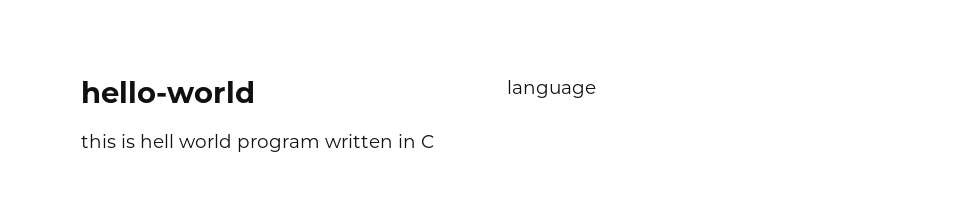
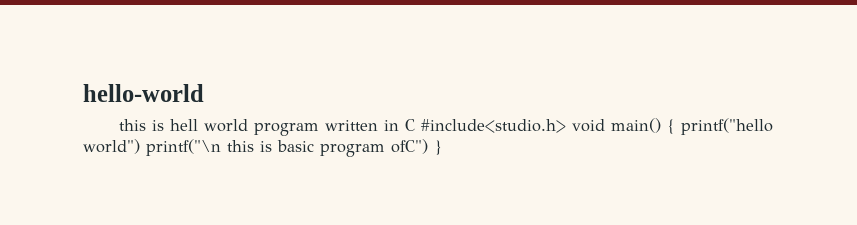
- this is hell world program written in C language
+ this is hell world program written in C #include<studio.h> void main() { printf("hello world") printf("\n this is basic program ofC") }

